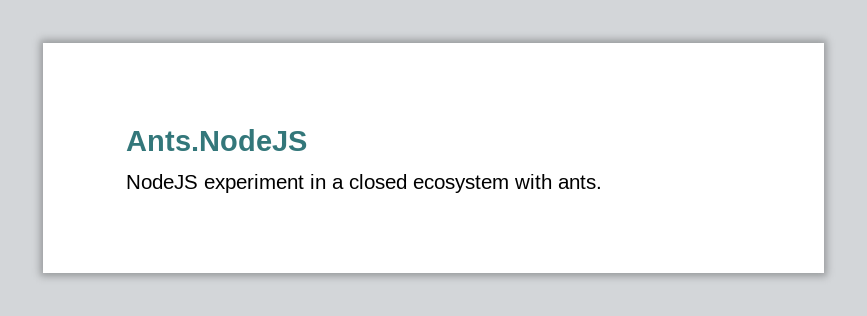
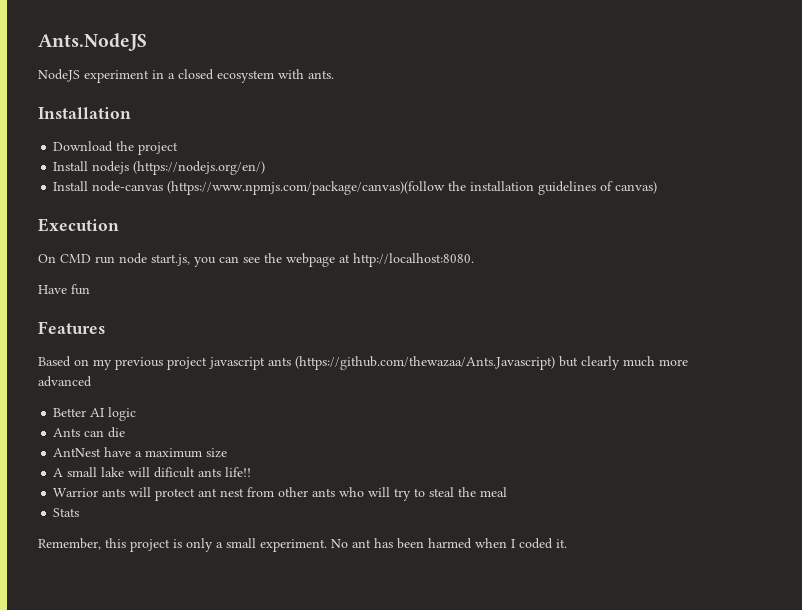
+ Installation
+ Download the project
+ Install nodejs (https://nodejs.org/en/)
+ Install node-canvas (https://www.npmjs.com/package/canvas)(follow the installation guidelines of canvas)
+ Execution
+ On CMD run node start.js, you can see the webpage at http://localhost:8080.
+ Have fun
+ Features
+ Based on my previous project javascript ants (https://github.com/thewazaa/Ants.Javascript) but clearly much more advanced
+ Better AI logic
+ Ants can die
+ AntNest have a maximum size
+ A small lake will dificult ants life!!
+ Warrior ants will protect ant nest from other ants who will try to steal the meal
+ Stats
+ Remember, this project is only a small experiment. No ant has been harmed when I coded it.

